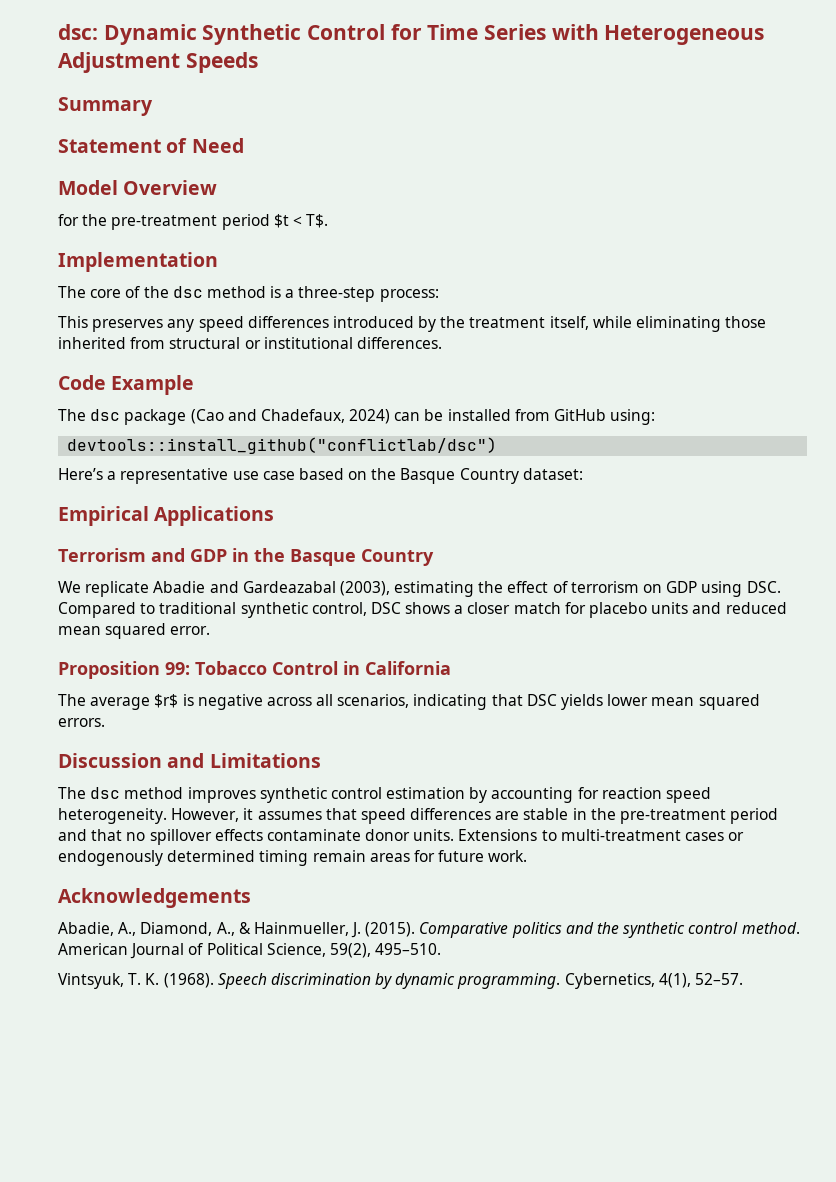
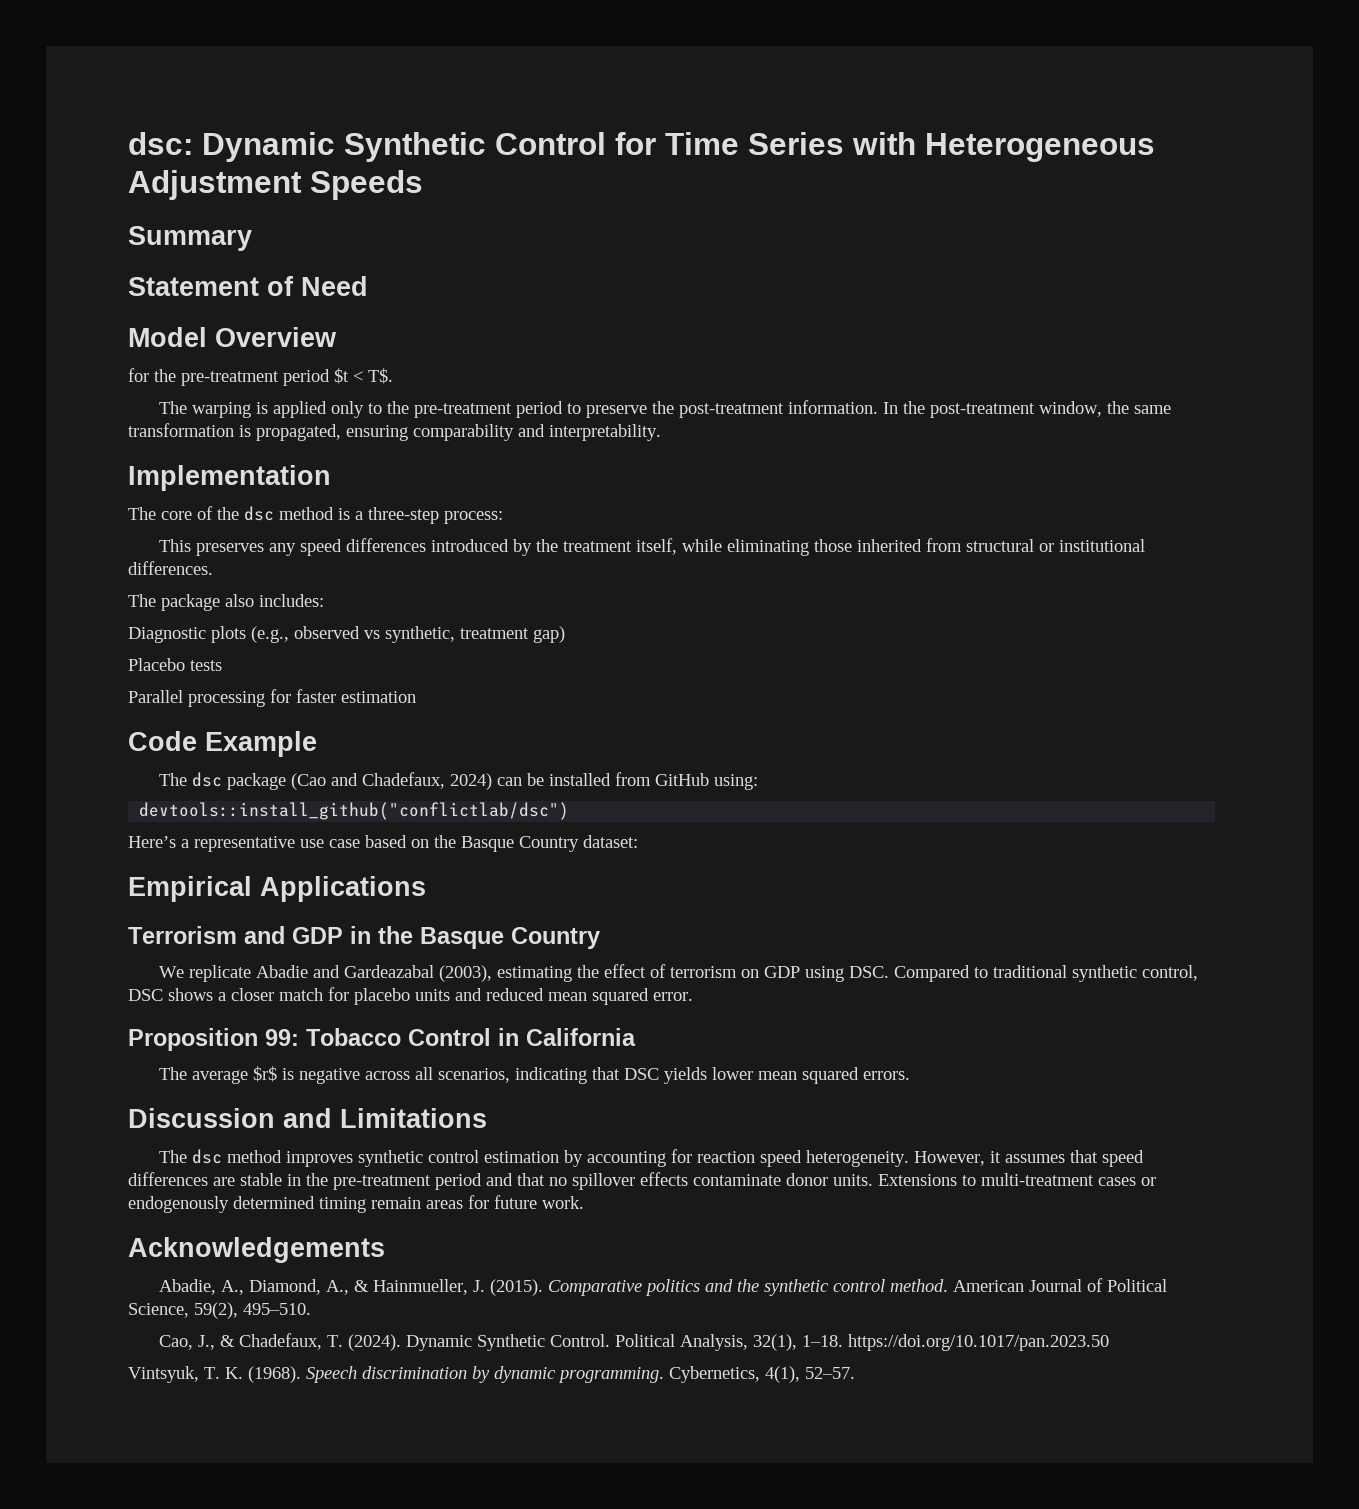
+ The warping is applied only to the pre-treatment period to preserve the post-treatment information. In the post-treatment window, the same transformation is propagated, ensuring comparability and interpretability.
+ The package also includes:
+ Diagnostic plots (e.g., observed vs synthetic, treatment gap)
+ Placebo tests
+ Parallel processing for faster estimation
+ Cao, J., & Chadefaux, T. (2024). Dynamic Synthetic Control. Political Analysis, 32(1), 1–18. https://doi.org/10.1017/pan.2023.50

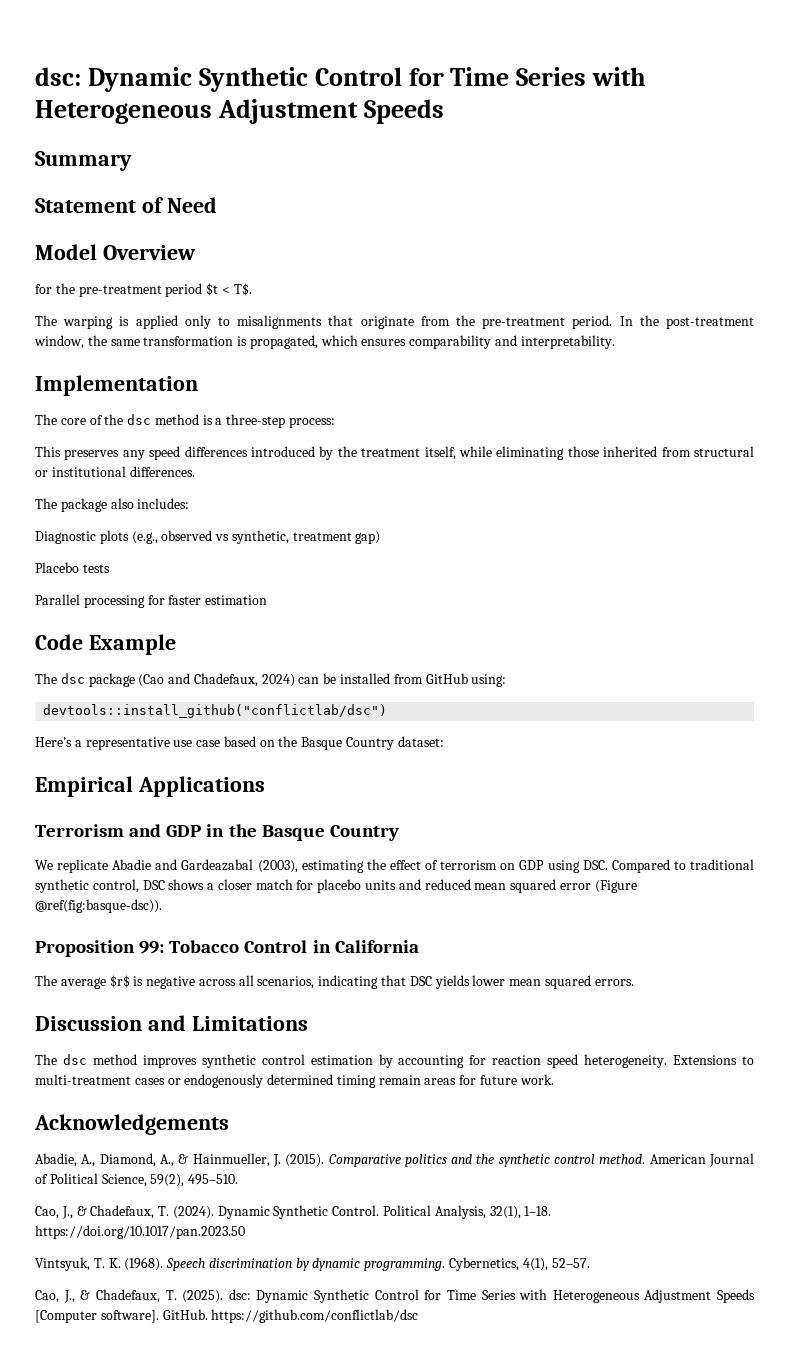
- The warping is applied only to the pre-treatment period to preserve the post-treatment information.
+ The warping is applied only to misalignments that originate from the pre-treatment period.
- In the post-treatment window, the same transformation is propagated, ensuring comparability and interpretability.
+ In the post-treatment window, the same transformation is propagated, which ensures comparability and interpretability.
- We replicate Abadie and Gardeazabal (2003), estimating the effect of terrorism on GDP using DSC. Compared to traditional synthetic control, DSC shows a closer match for placebo units and reduced mean squared error.
+ We replicate Abadie and Gardeazabal (2003), estimating the effect of terrorism on GDP using DSC. Compared to traditional synthetic control, DSC shows a closer match for placebo units and reduced mean squared error (Figure @ref(fig:basque-dsc)).
- However, it assumes that speed differences are stable in the pre-treatment period and that no spillover effects contaminate donor units.
+ Cao, J., & Chadefaux, T. (2025). dsc: Dynamic Synthetic Control for Time Series with Heterogeneous Adjustment Speeds [Computer software]. GitHub. https://github.com/conflictlab/dsc

